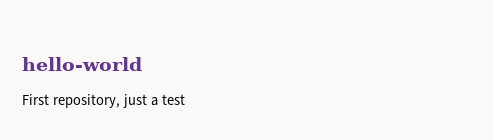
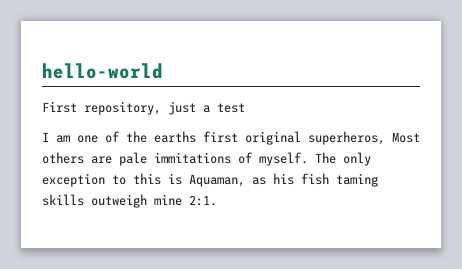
+ I am one of the earths first original superheros, Most others are pale immitations of myself. The only exception to this is Aquaman, as his fish taming skills outweigh mine 2:1.

